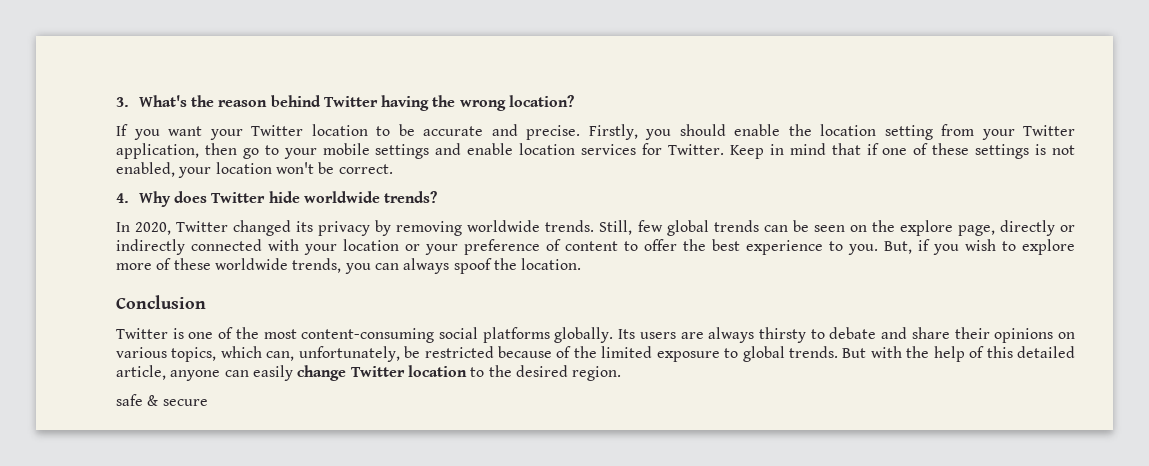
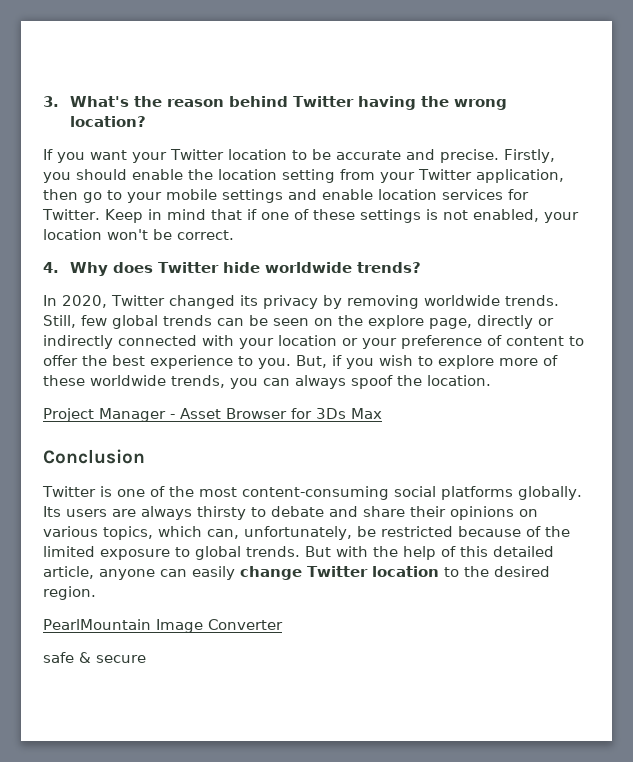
+ Project Manager - Asset Browser for 3Ds Max
+ PearlMountain Image Converter

